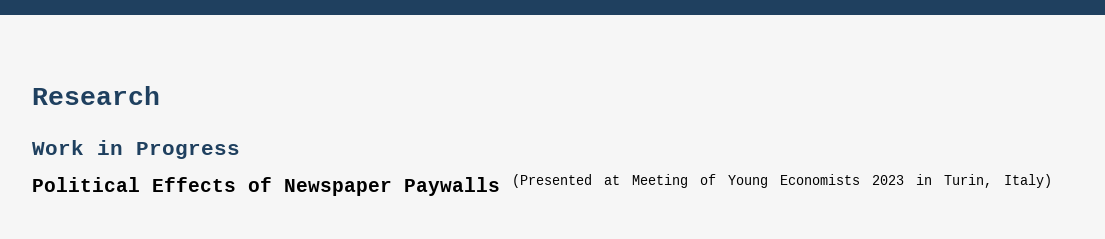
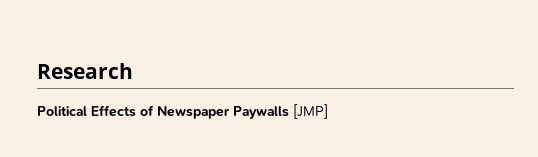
- Work in Progress
- Political Effects of Newspaper Paywalls (Presented at Meeting of Young Economists 2023 in Turin, Italy)
+ Political Effects of Newspaper Paywalls [JMP]

